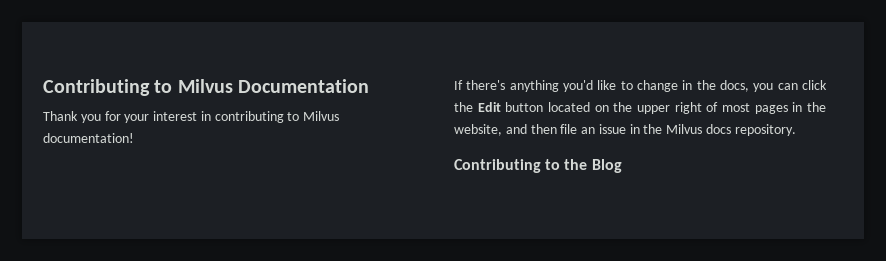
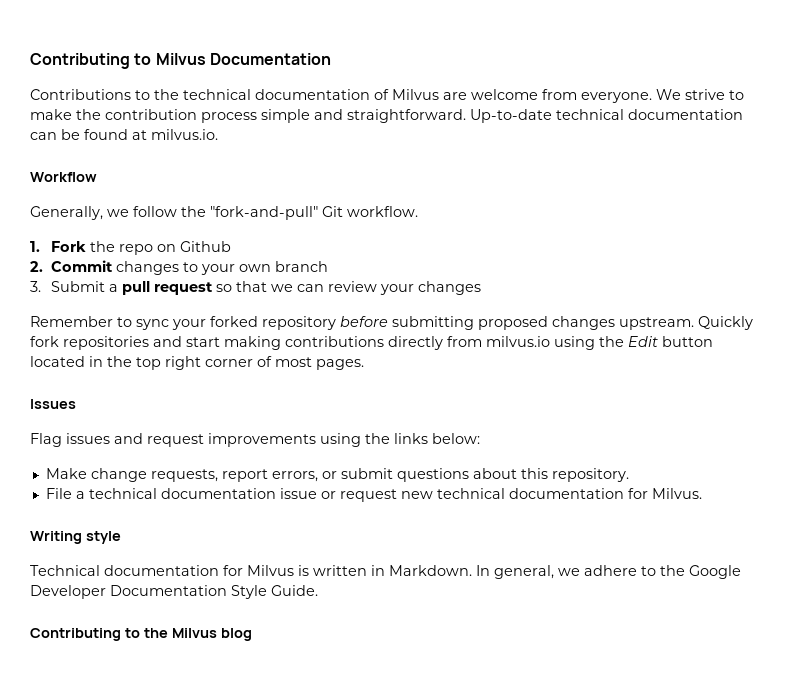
- Thank you for your interest in contributing to Milvus documentation!
- If there's anything you'd like to change in the docs, you can click the Edit button located on the upper right of most pages in the website, and then file an issue in the Milvus docs repository.
+ Contributions to the technical documentation of Milvus are welcome from everyone. We strive to make the contribution process simple and straightforward. Up-to-date technical documentation can be found at milvus.io.
+ Workflow
+ Generally, we follow the "fork-and-pull" Git workflow.
+ 1. Fork the repo on Github
+ 2. Commit changes to your own branch
+ 3. Submit a pull request so that we can review your changes
+ Remember to sync your forked repository before submitting proposed changes upstream. Quickly fork repositories and start making contributions directly from milvus.io using the Edit button located in the top right corner of most pages.
+ Issues
+ Flag issues and request improvements using the links below:
+ Make change requests, report errors, or submit questions about this repository.
+ File a technical documentation issue or request new technical documentation for Milvus.
+ Writing style
+ Technical documentation for Milvus is written in Markdown. In general, we adhere to the Google Developer Documentation Style Guide.
- Contributing to the Blog
+ Contributing to the Milvus blog

